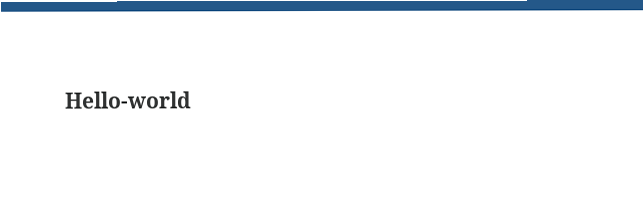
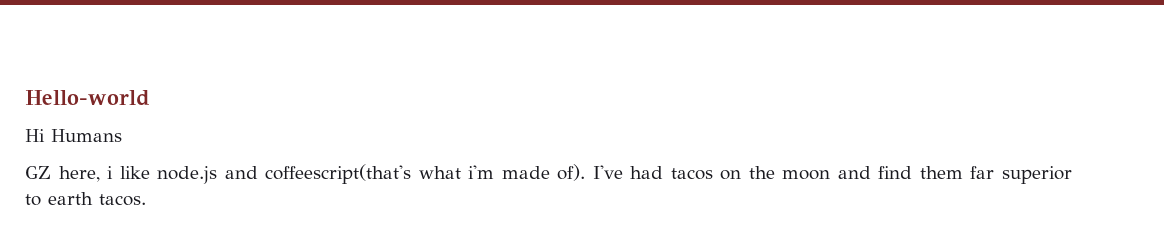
+ Hi Humans
+ GZ here, i like node.js and coffeescript(that's what i'm made of). I've had tacos on the moon and find them far superior to earth tacos.

